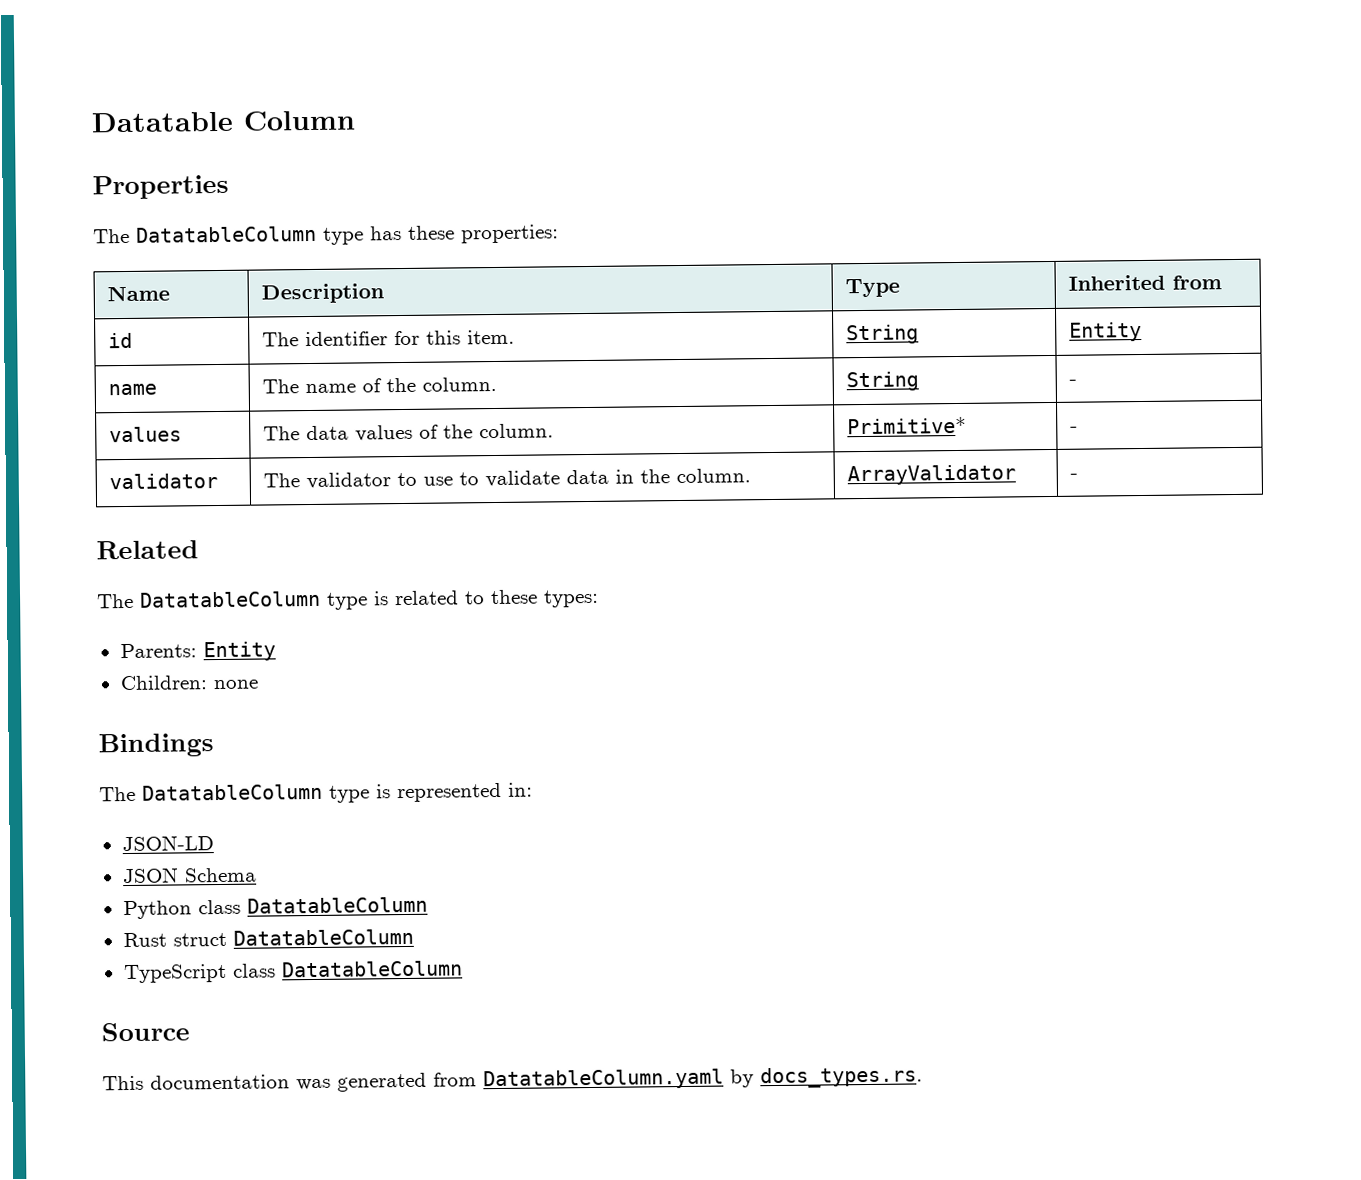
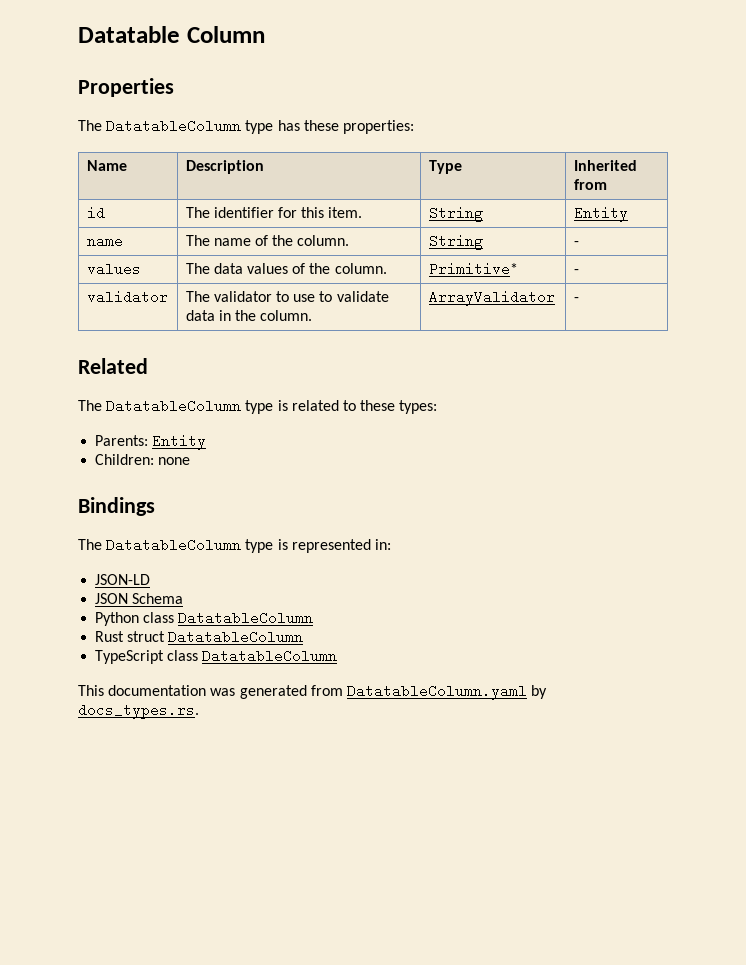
- Source

